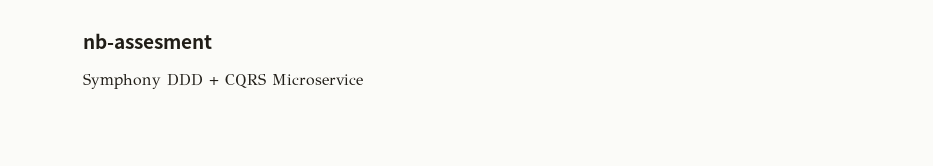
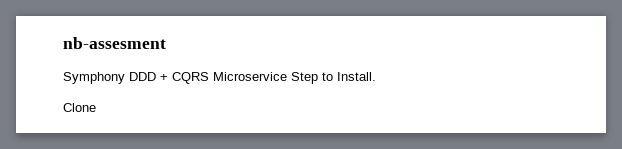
- Symphony DDD + CQRS Microservice
+ Symphony DDD + CQRS Microservice Step to Install.
+ Clone

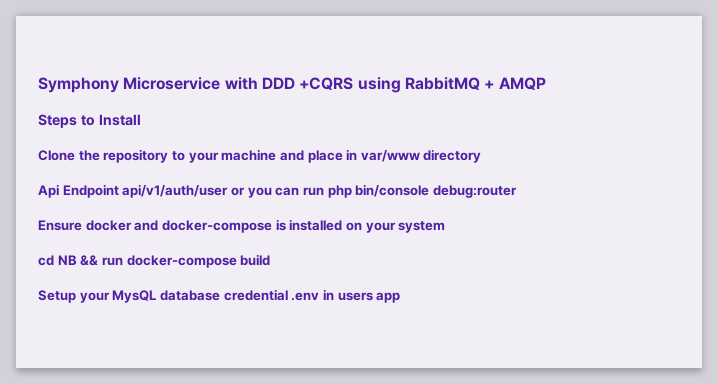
- nb-assesment
- Symphony DDD + CQRS Microservice Step to Install.
- Clone
+ Symphony Microservice with DDD +CQRS using RabbitMQ + AMQP
+ Steps to Install
+ Clone the repository to your machine and place in var/www directory
+ Api Endpoint api/v1/auth/user or you can run php bin/console debug:router
+ Ensure docker and docker-compose is installed on your system
+ cd NB && run docker-compose build
+ Setup your MysQL database credential .env in users app

